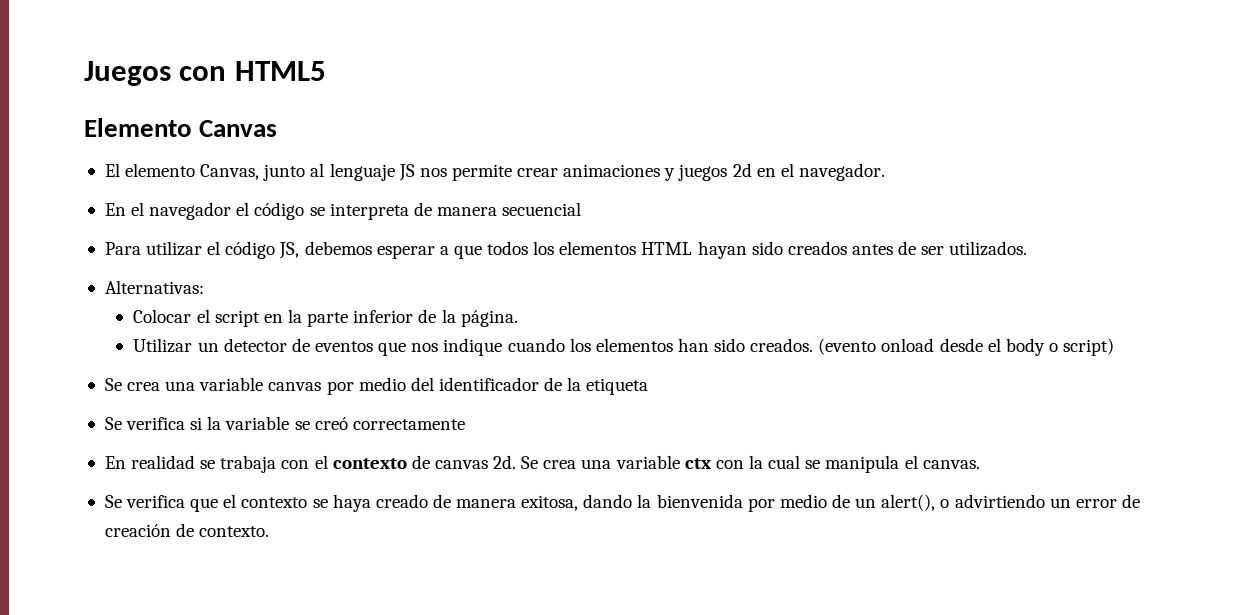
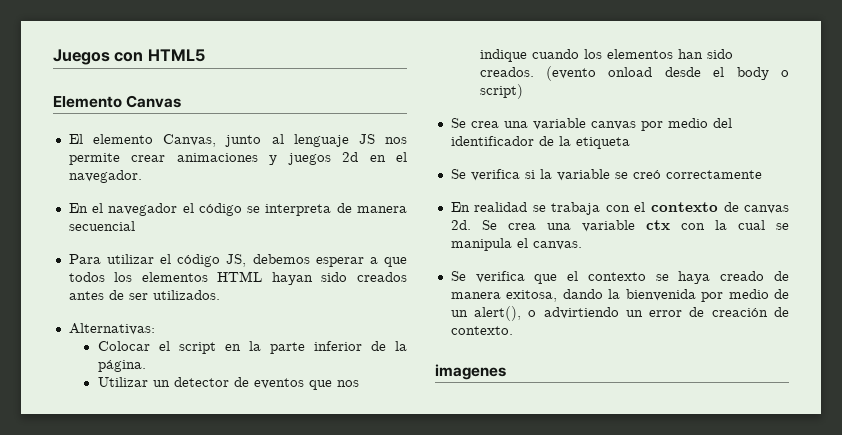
+ imagenes

